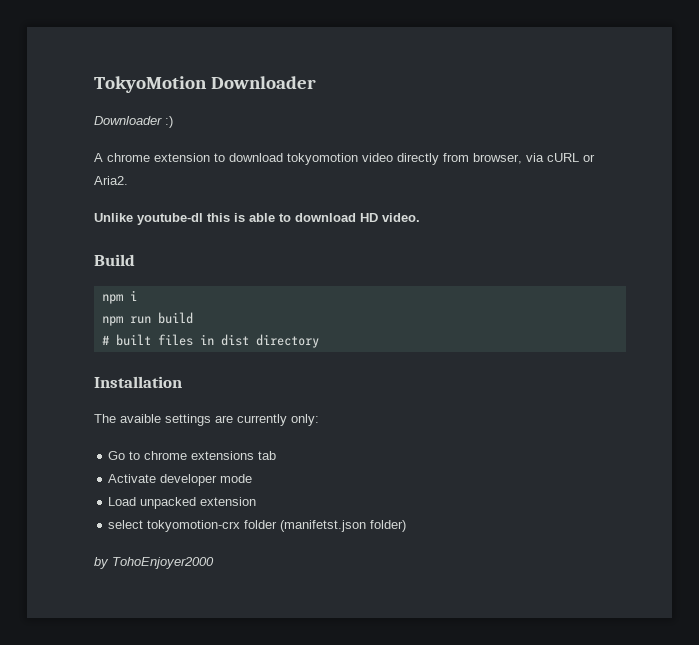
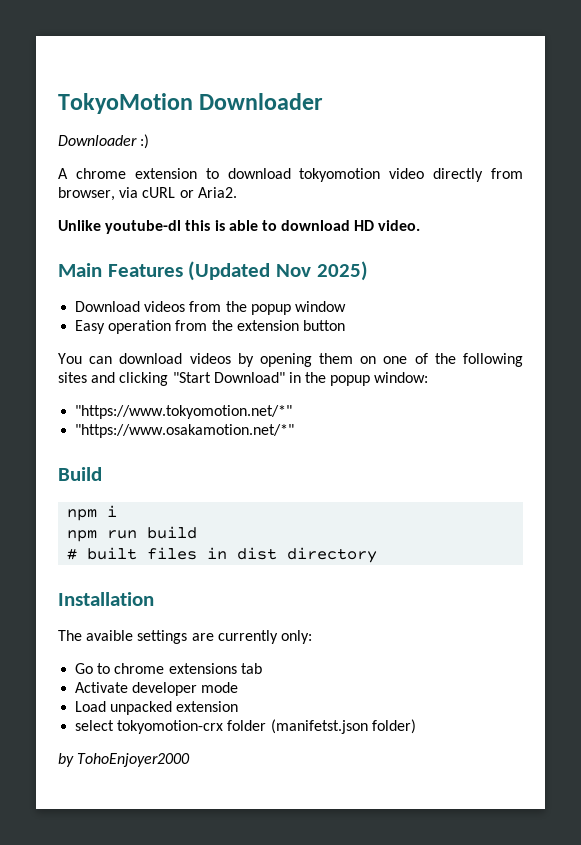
+ Main Features (Updated Nov 2025)
+ Download videos from the popup window
+ Easy operation from the extension button
+ You can download videos by opening them on one of the following sites and clicking "Start Download" in the popup window:
+ "https://www.tokyomotion.net/*"
+ "https://www.osakamotion.net/*"

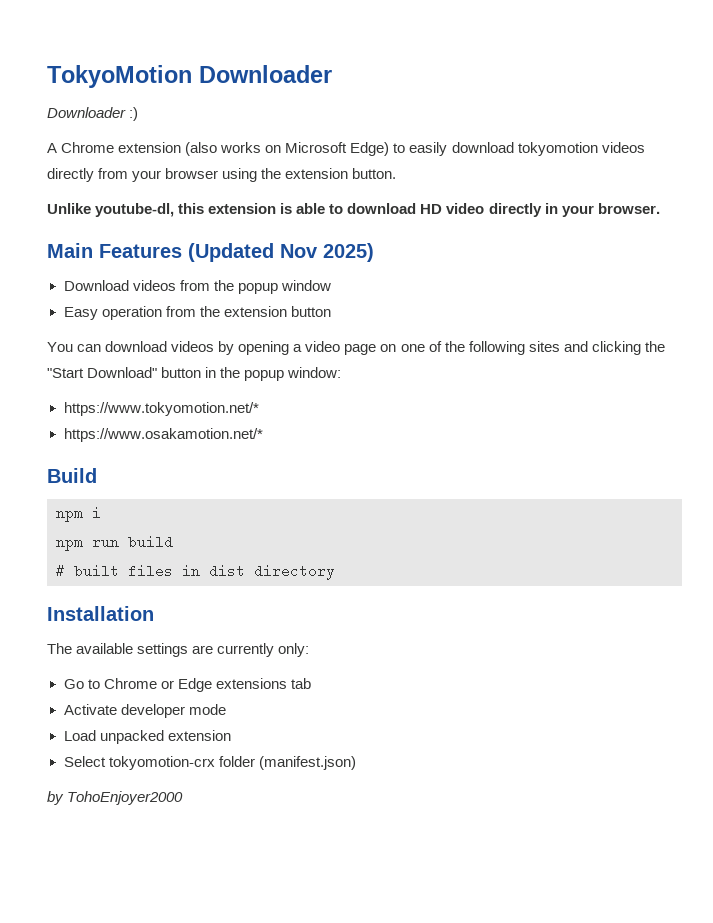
- A chrome extension to download tokyomotion video directly from browser, via cURL or Aria2.
- Unlike youtube-dl this is able to download HD video.
+ A Chrome extension (also works on Microsoft Edge) to easily download tokyomotion videos directly from your browser using the extension button.
+ Unlike youtube-dl, this extension is able to download HD video directly in your browser.
- You can download videos by opening them on one of the following sites and clicking "Start Download" in the popup window:
+ You can download videos by opening a video page on one of the following sites and clicking the "Start Download" button in the popup window:
- "https://www.tokyomotion.net/*"
- "https://www.osakamotion.net/*"
+ https://www.tokyomotion.net/*
+ https://www.osakamotion.net/*
- The avaible settings are currently only:
+ The available settings are currently only:
- Go to chrome extensions tab
+ Go to Chrome or Edge extensions tab
- select tokyomotion-crx folder (manifetst.json folder)
+ Select tokyomotion-crx folder (manifest.json)

